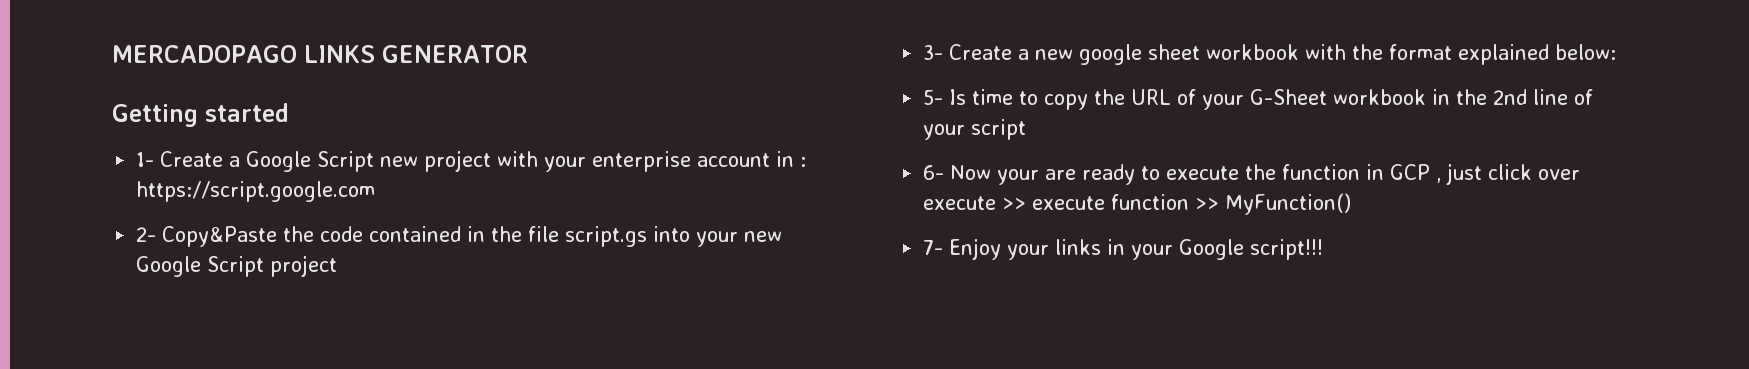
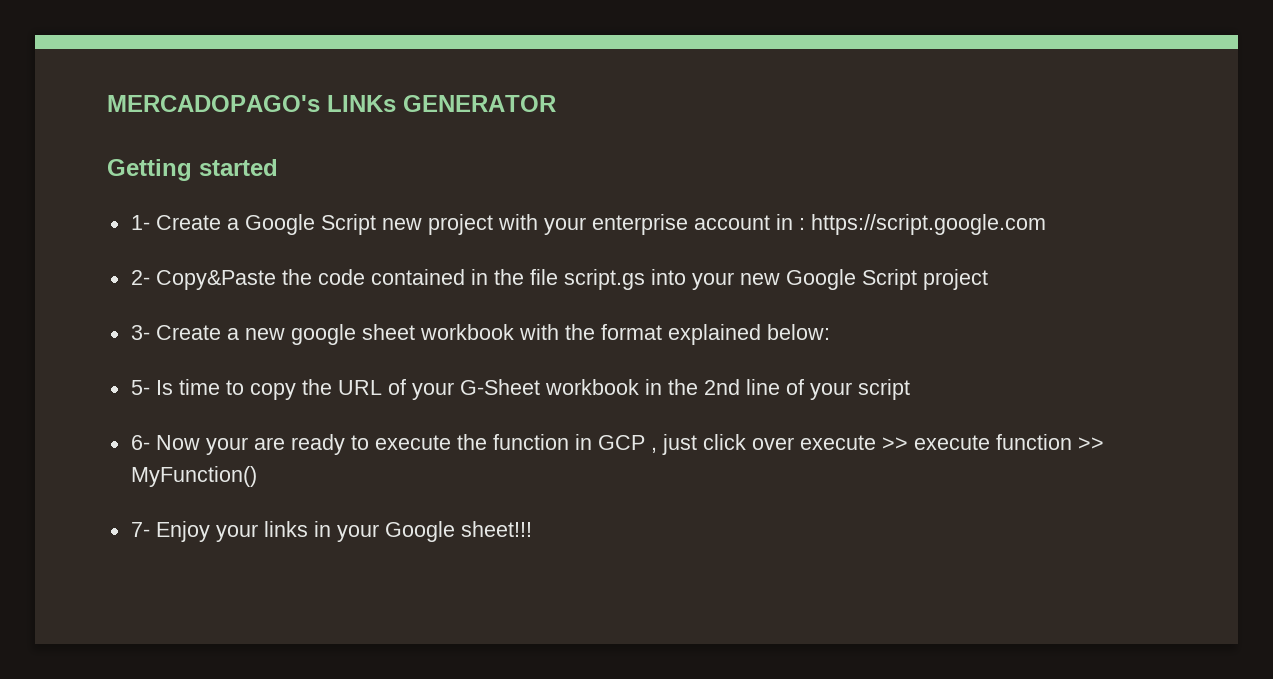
- MERCADOPAGO LINKS GENERATOR
+ MERCADOPAGO's LINKs GENERATOR
- 7- Enjoy your links in your Google script!!!
+ 7- Enjoy your links in your Google sheet!!!

